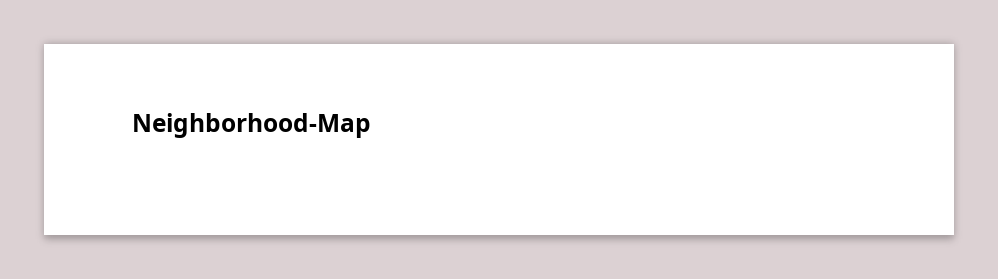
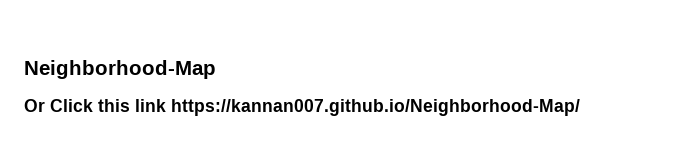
+ Or Click this link https://kannan007.github.io/Neighborhood-Map/

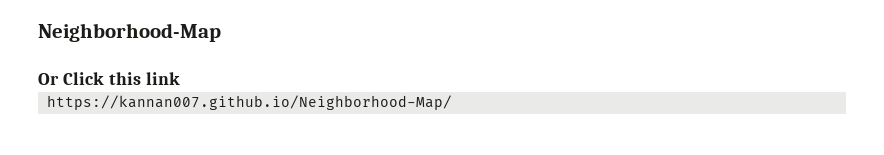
- Or Click this link https://kannan007.github.io/Neighborhood-Map/
+ Or Click this link
+ https://kannan007.github.io/Neighborhood-Map/

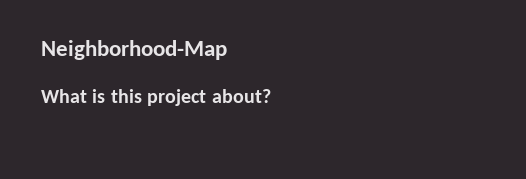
- Or Click this link
- https://kannan007.github.io/Neighborhood-Map/
+ What is this project about?

